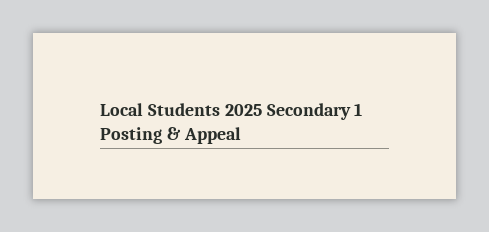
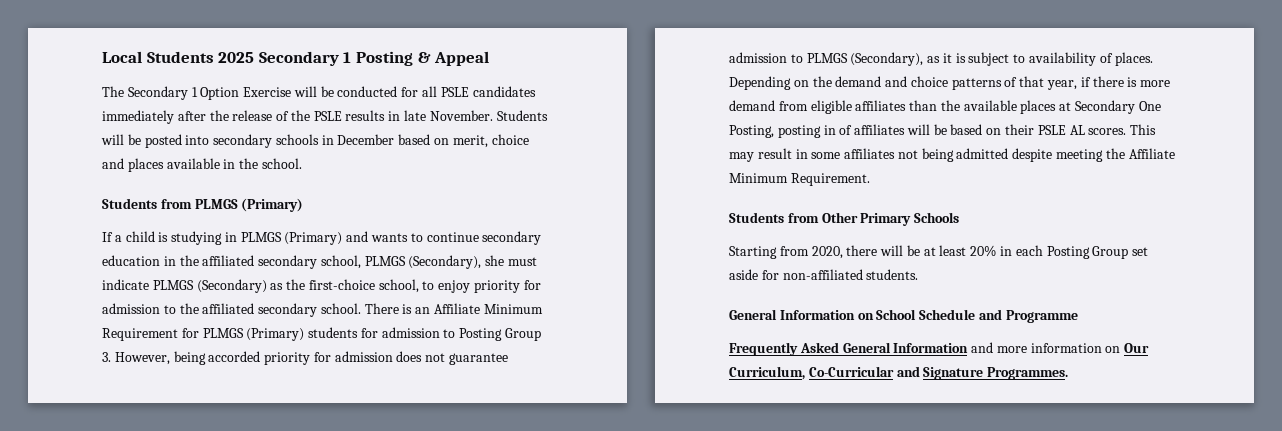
+ The Secondary 1 Option Exercise will be conducted for all PSLE candidates immediately after the release of the PSLE results in late November. Students will be posted into secondary schools in December based on merit, choice and places available in the school.
+ Students from PLMGS (Primary)
+ If a child is studying in PLMGS (Primary) and wants to continue secondary education in the affiliated secondary school, PLMGS (Secondary), she must indicate PLMGS (Secondary) as the first-choice school, to enjoy priority for admission to the affiliated secondary school. There is an Affiliate Minimum Requirement for PLMGS (Primary) students for admission to Posting Group 3. However, being accorded priority for admission does not guarantee admission to PLMGS (Secondary), as it is subject to availability of places. Depending on the demand and choice patterns of that year, if there is more demand from eligible affiliates than the available places at Secondary One Posting, posting in of affiliates will be based on their PSLE AL scores. This may result in some affiliates not being admitted despite meeting the Affiliate Minimum Requirement.
+ Students from Other Primary Schools
+ Starting from 2020, there will be at least 20% in each Posting Group set aside for non-affiliated students.
+ General Information on School Schedule and Programme
+ Frequently Asked General Information and more information on Our Curriculum, Co-Curricular and Signature Programmes.

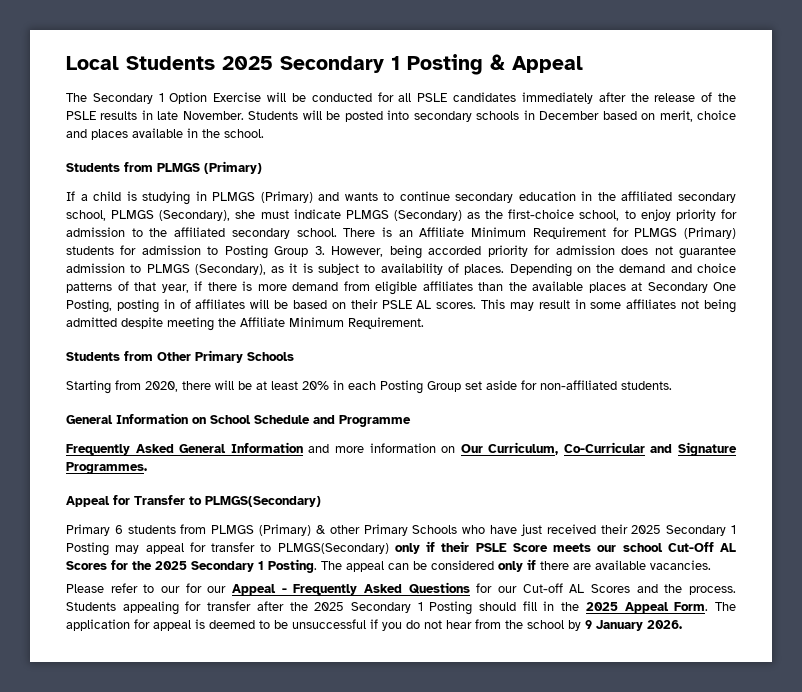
+ Appeal for Transfer to PLMGS(Secondary)
+ Primary 6 students from PLMGS (Primary) & other Primary Schools who have just received their 2025 Secondary 1 Posting may appeal for transfer to PLMGS(Secondary) only if their PSLE Score meets our school Cut-Off AL Scores for the 2025 Secondary 1 Posting. The appeal can be considered only if there are available vacancies.
+ Please refer to our for our Appeal - Frequently Asked Questions for our Cut-off AL Scores and the process. Students appealing for transfer after the 2025 Secondary 1 Posting should fill in the 2025 Appeal Form. The application for appeal is deemed to be unsuccessful if you do not hear from the school by 9 January 2026.

